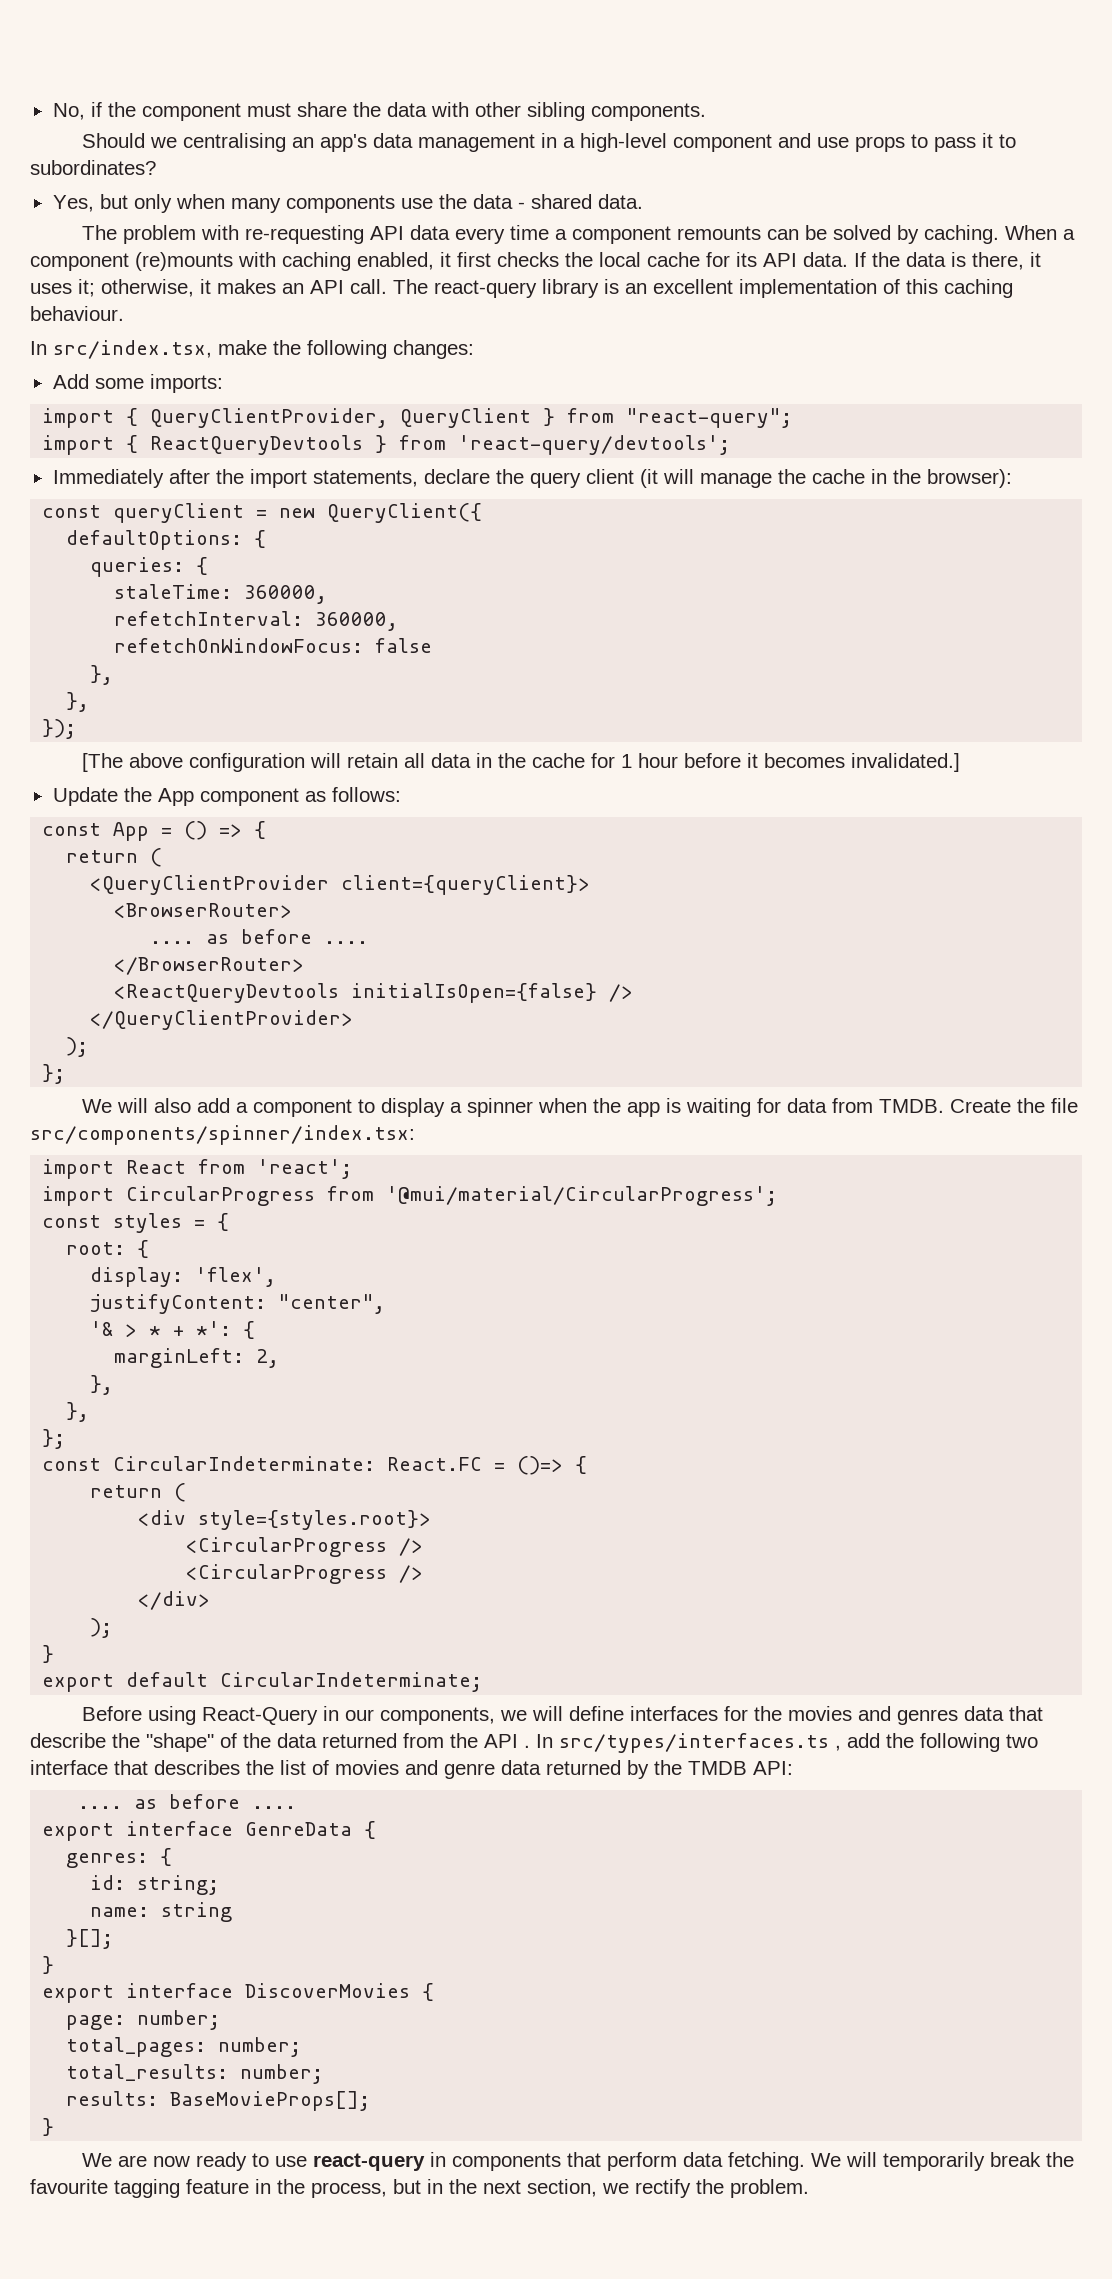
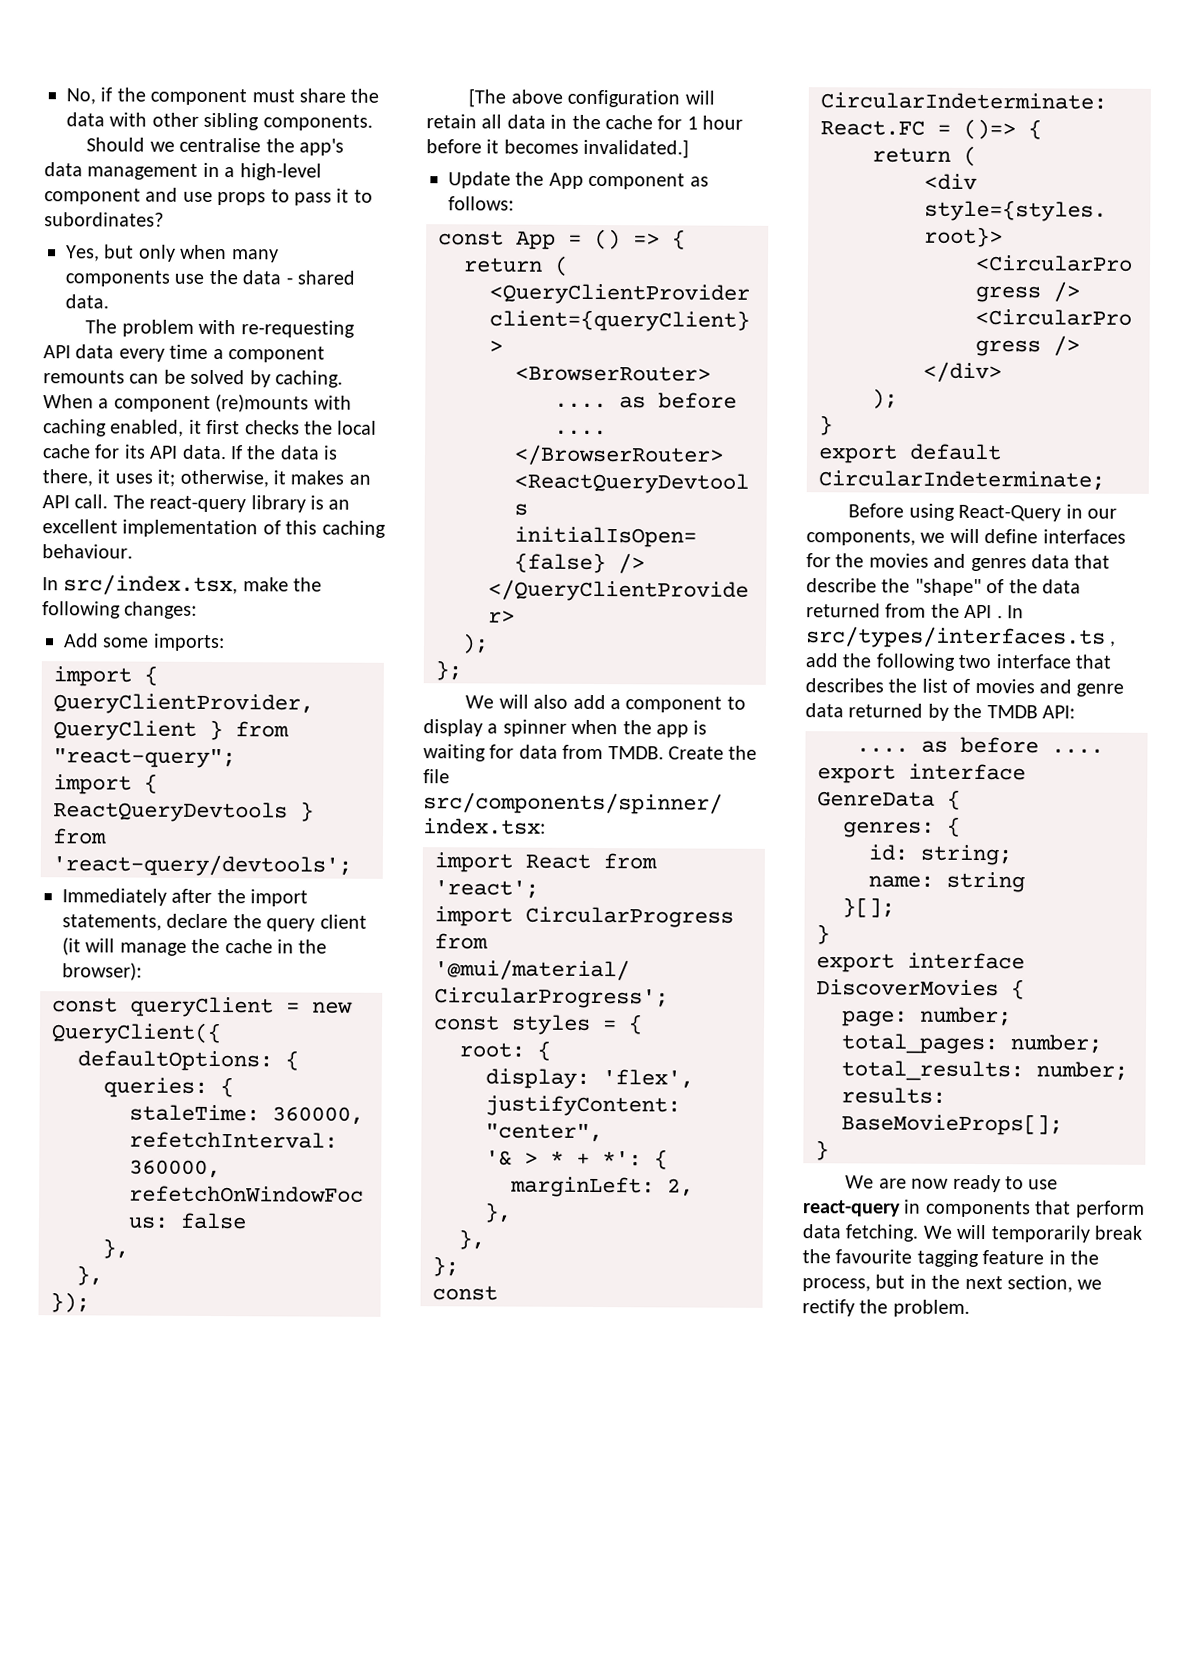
- Should we centralising an app's data management in a high-level component and use props to pass it to subordinates?
+ Should we centralise the app's data management in a high-level component and use props to pass it to subordinates?

